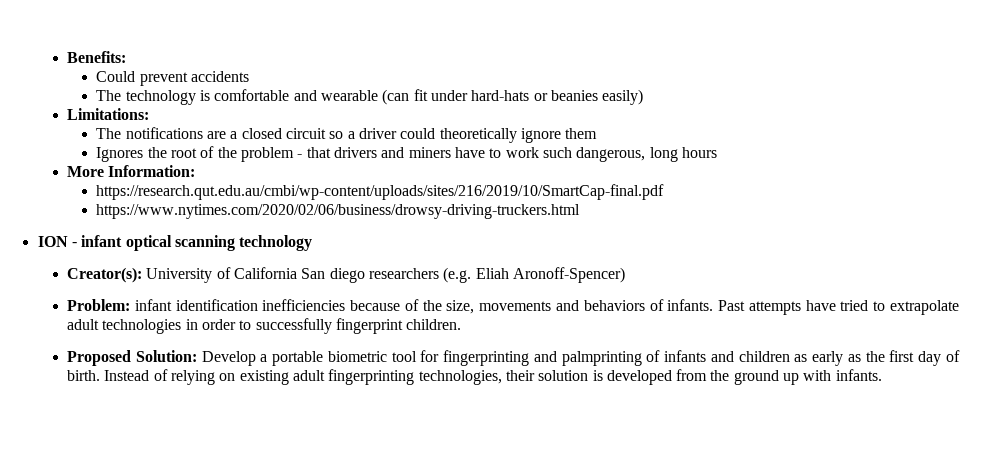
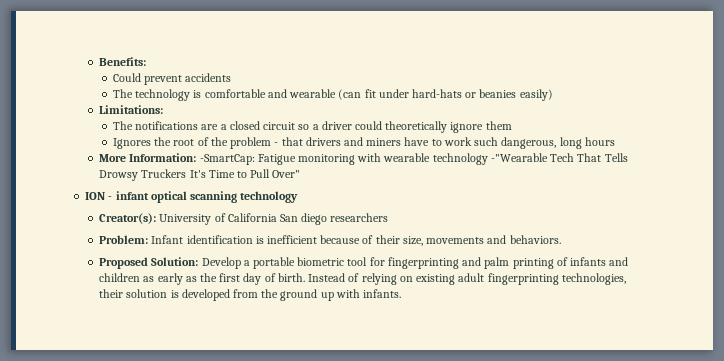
- More Information:
- https://research.qut.edu.au/cmbi/wp-content/uploads/sites/216/2019/10/SmartCap-final.pdf
- https://www.nytimes.com/2020/02/06/business/drowsy-driving-truckers.html
+ More Information: -SmartCap: Fatigue monitoring with wearable technology -"Wearable Tech That Tells Drowsy Truckers It's Time to Pull Over"
- Creator(s): University of California San diego researchers (e.g. Eliah Aronoff-Spencer)
- Problem: infant identification inefficiencies because of the size, movements and behaviors of infants. Past attempts have tried to extrapolate adult technologies in order to successfully fingerprint children.
+ Creator(s): University of California San diego researchers
+ Problem: Infant identification is inefficient because of their size, movements and behaviors.
- Proposed Solution: Develop a portable biometric tool for fingerprinting and palmprinting of infants and children as early as the first day of birth.
+ Proposed Solution: Develop a portable biometric tool for fingerprinting and palm printing of infants and children as early as the first day of birth.

